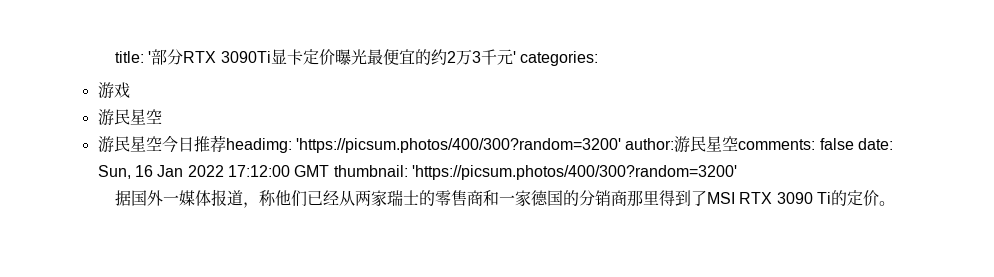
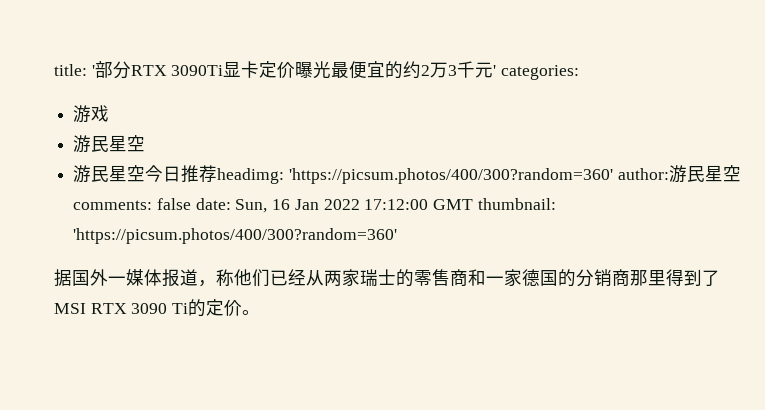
- 游民星空今日推荐headimg: 'https://picsum.photos/400/300?random=3200' author:游民星空comments: false date: Sun, 16 Jan 2022 17:12:00 GMT thumbnail: 'https://picsum.photos/400/300?random=3200'
+ 游民星空今日推荐headimg: 'https://picsum.photos/400/300?random=360' author:游民星空comments: false date: Sun, 16 Jan 2022 17:12:00 GMT thumbnail: 'https://picsum.photos/400/300?random=360'

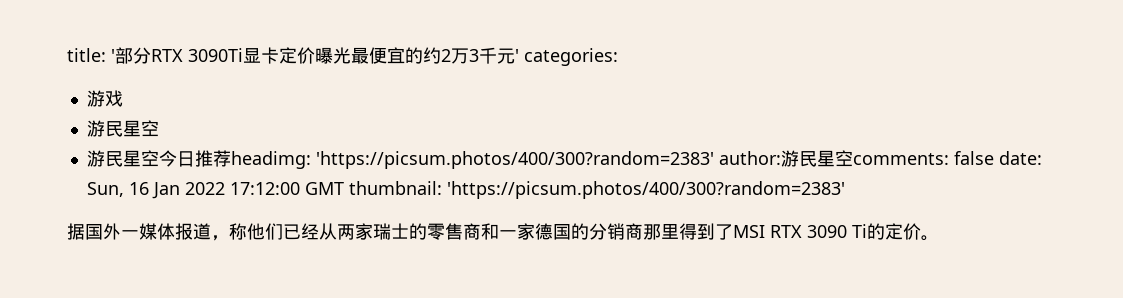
- 游民星空今日推荐headimg: 'https://picsum.photos/400/300?random=360' author:游民星空comments: false date: Sun, 16 Jan 2022 17:12:00 GMT thumbnail: 'https://picsum.photos/400/300?random=360'
+ 游民星空今日推荐headimg: 'https://picsum.photos/400/300?random=2383' author:游民星空comments: false date: Sun, 16 Jan 2022 17:12:00 GMT thumbnail: 'https://picsum.photos/400/300?random=2383'

